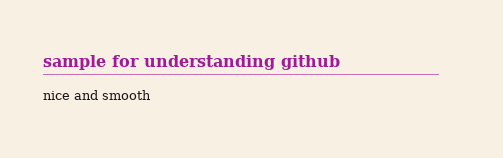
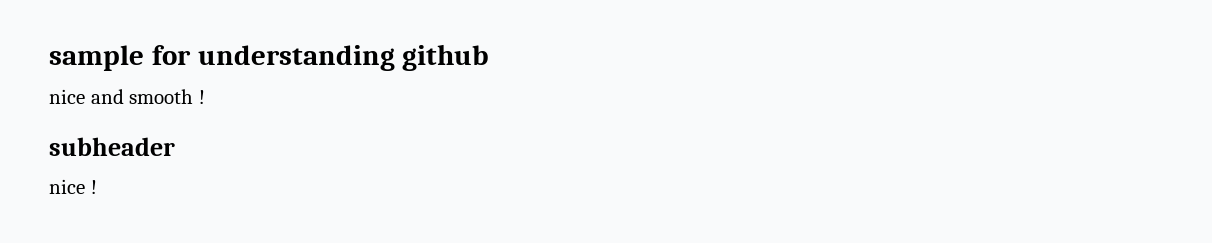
- nice and smooth
+ nice and smooth !
+ subheader
+ nice !

